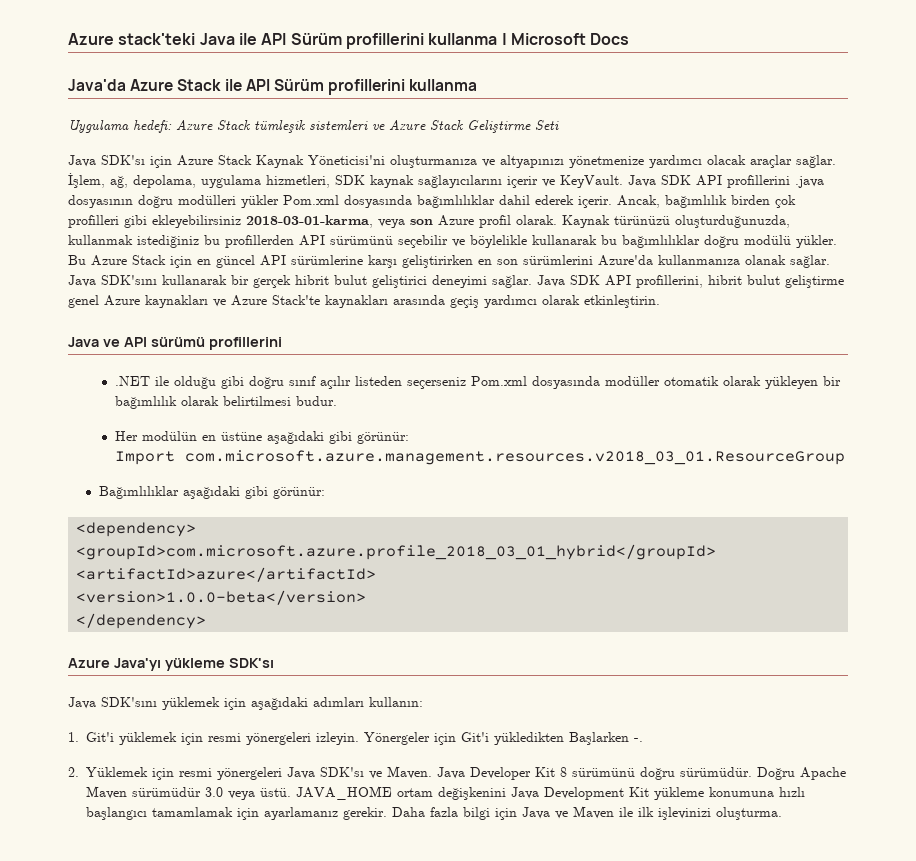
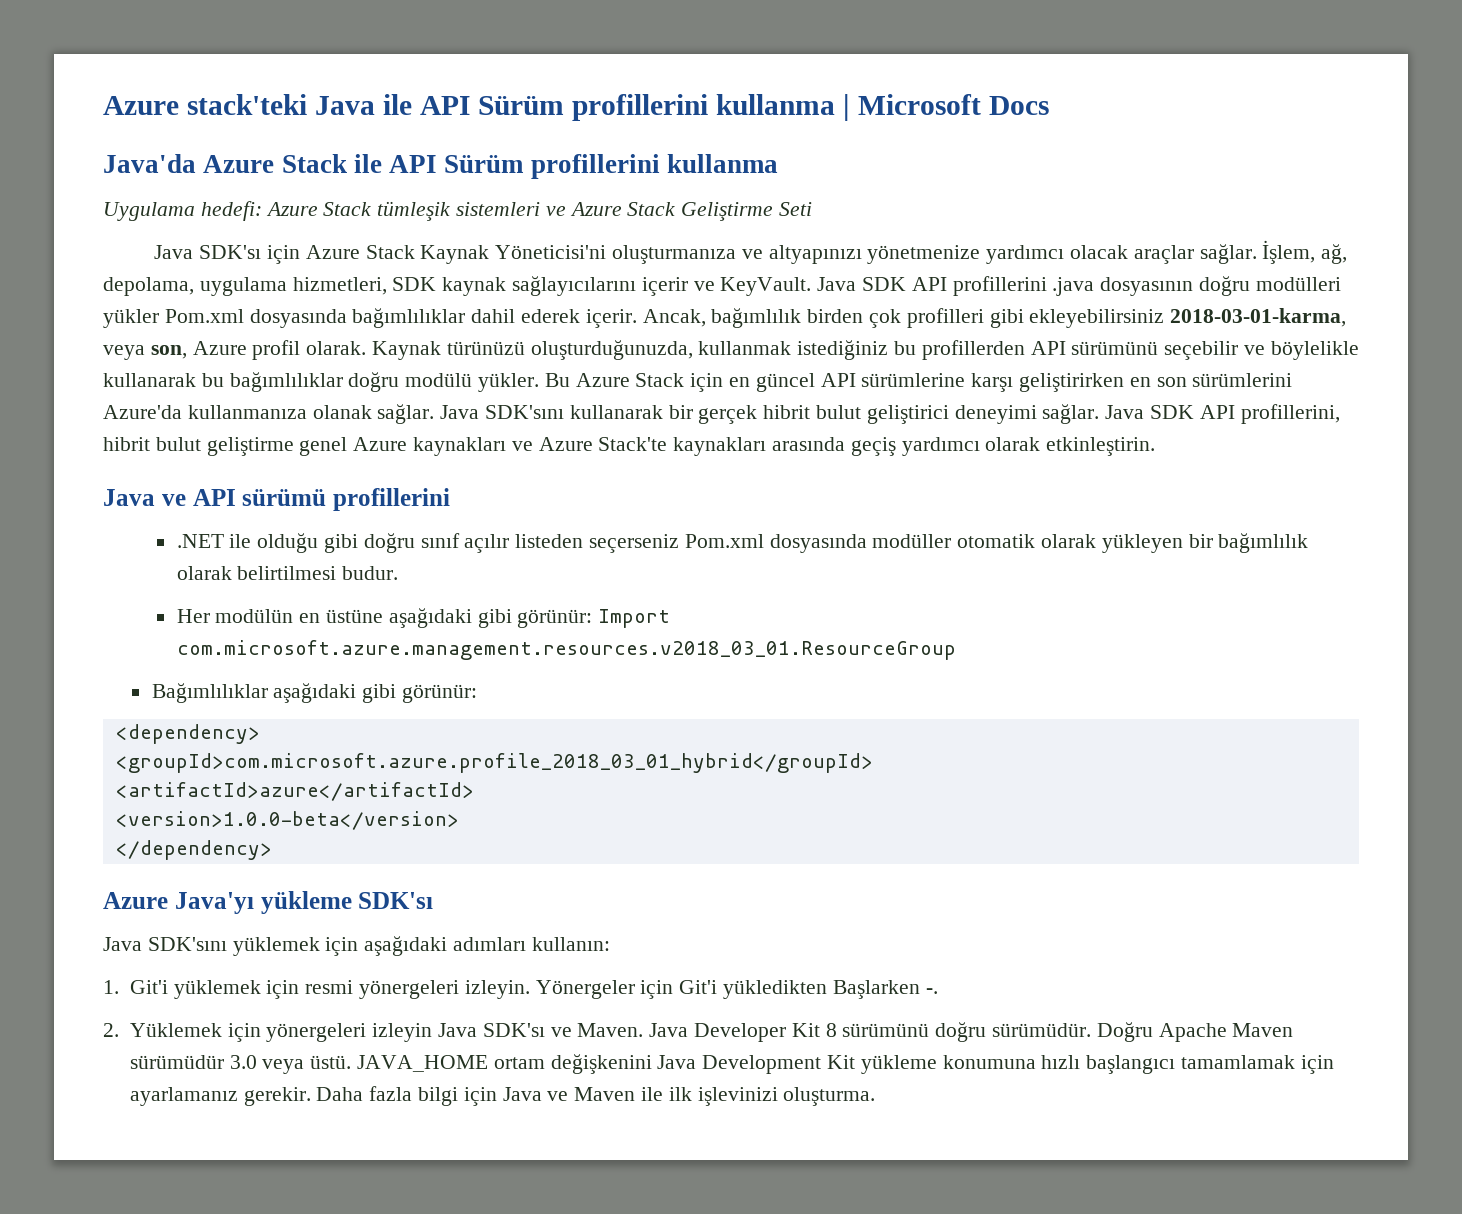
- Ancak, bağımlılık birden çok profilleri gibi ekleyebilirsiniz 2018-03-01-karma, veya son Azure profil olarak.
+ Ancak, bağımlılık birden çok profilleri gibi ekleyebilirsiniz 2018-03-01-karma, veya son, Azure profil olarak.
- Her modülün en üstüne aşağıdaki gibi görünür:
- Import com.microsoft.azure.management.resources.v2018_03_01.ResourceGroup
+ Her modülün en üstüne aşağıdaki gibi görünür: Import com.microsoft.azure.management.resources.v2018_03_01.ResourceGroup
- 2. Yüklemek için resmi yönergeleri Java SDK'sı ve Maven.
+ 2. Yüklemek için yönergeleri izleyin Java SDK'sı ve Maven.

